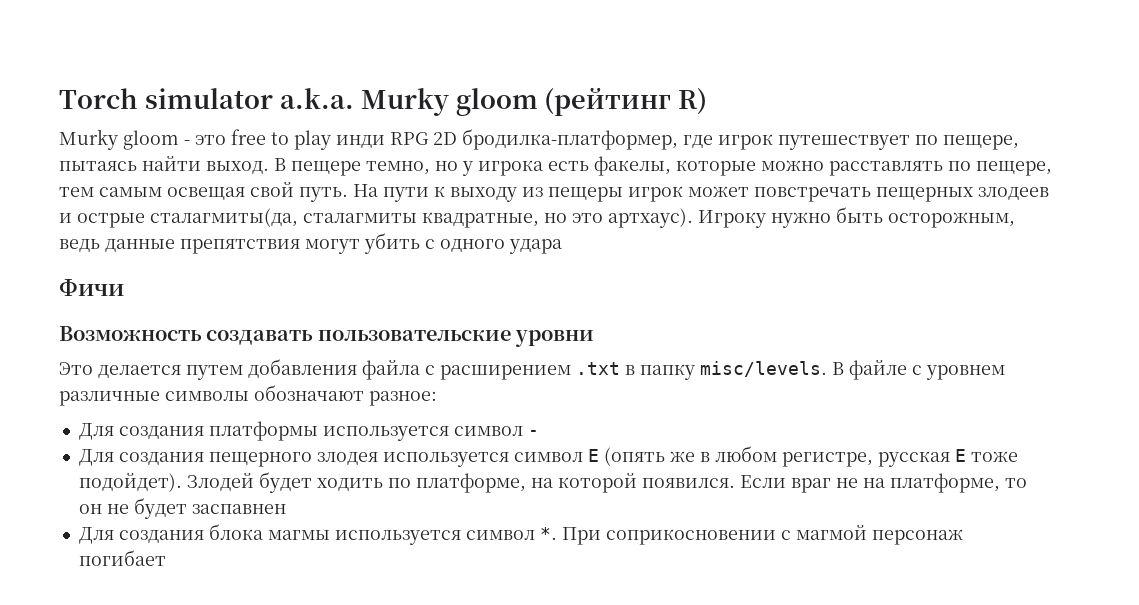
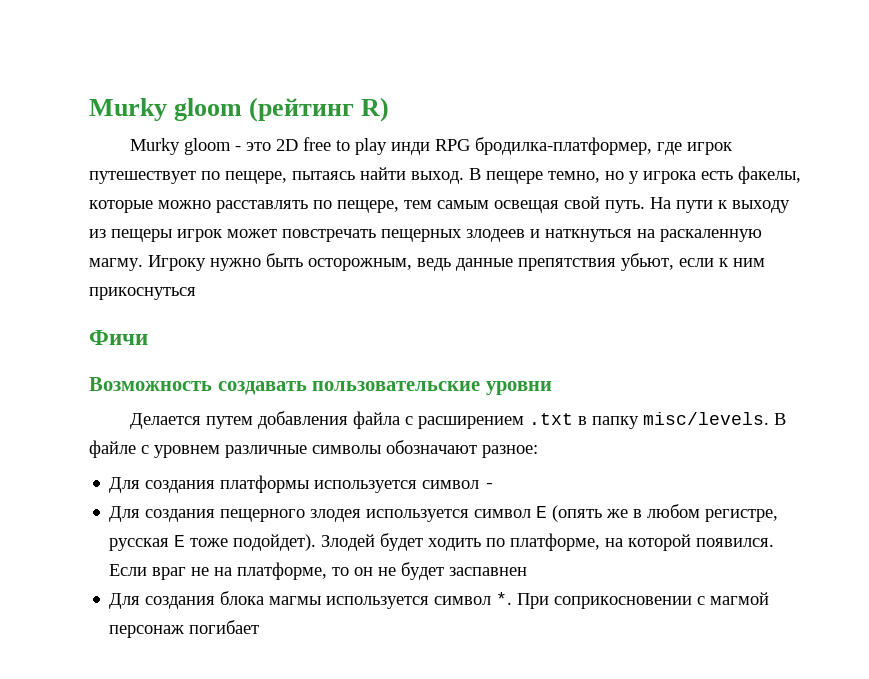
- Torch simulator a.k.a. Murky gloom (рейтинг R)
+ Murky gloom (рейтинг R)
- Murky gloom - это free to play инди RPG 2D бродилка-платформер, где игрок путешествует по пещере, пытаясь найти выход.
+ Murky gloom - это 2D free to play инди RPG бродилка-платформер, где игрок путешествует по пещере, пытаясь найти выход.
- На пути к выходу из пещеры игрок может повстречать пещерных злодеев и острые сталагмиты(да, сталагмиты квадратные, но это артхаус).
+ На пути к выходу из пещеры игрок может повстречать пещерных злодеев и наткнуться на раскаленную магму.
- Игроку нужно быть осторожным, ведь данные препятствия могут убить с одного удара
+ Игроку нужно быть осторожным, ведь данные препятствия убьют, если к ним прикоснуться
- Это делается путем добавления файла с расширением .txt в папку misc/levels.
+ Делается путем добавления файла с расширением .txt в папку misc/levels.

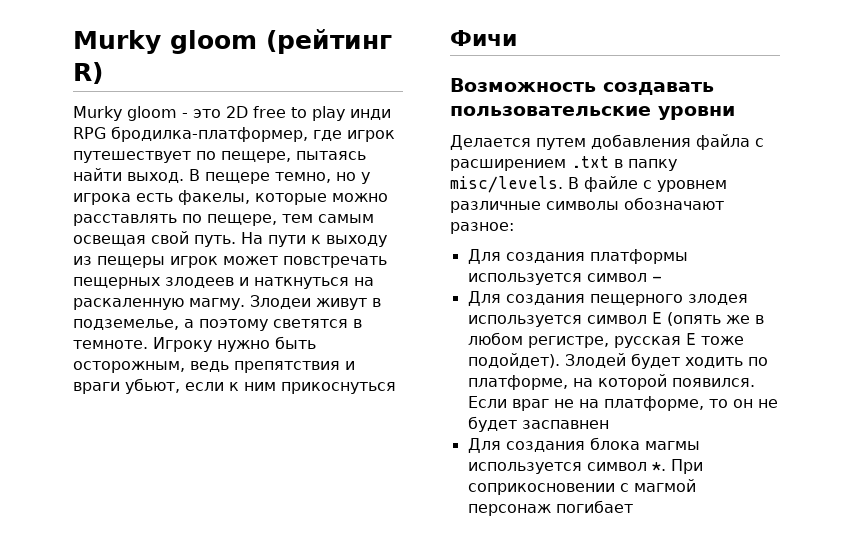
+ Злодеи живут в подземелье, а поэтому светятся в темноте.
- Игроку нужно быть осторожным, ведь данные препятствия убьют, если к ним прикоснуться
+ Игроку нужно быть осторожным, ведь препятствия и враги убьют, если к ним прикоснуться

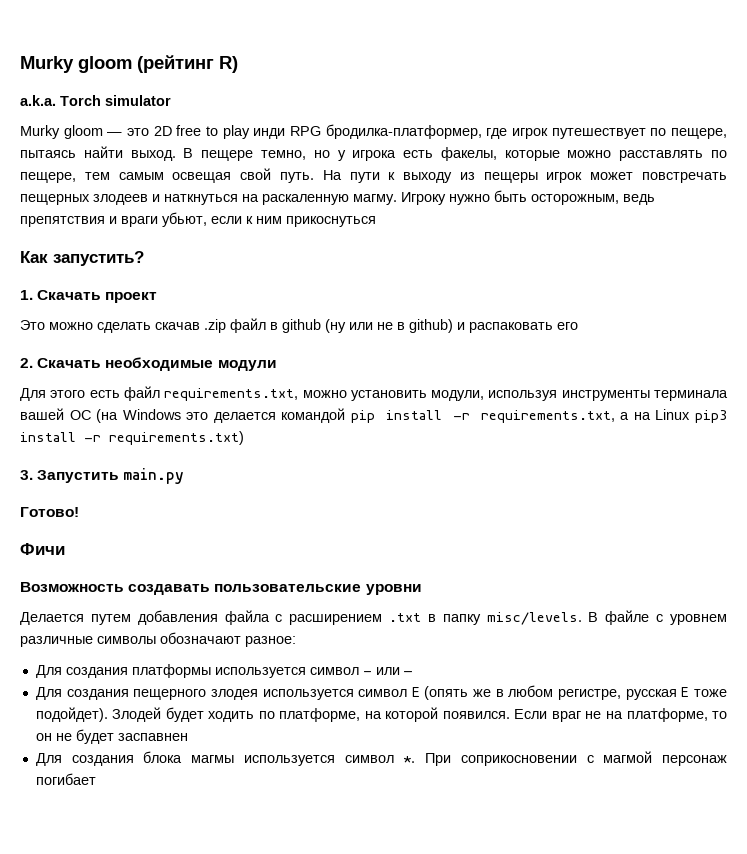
- Murky gloom - это 2D free to play инди RPG бродилка-платформер, где игрок путешествует по пещере, пытаясь найти выход.
+ a.k.a. Torch simulator
+ Murky gloom — это 2D free to play инди RPG бродилка-платформер, где игрок путешествует по пещере, пытаясь найти выход.
- Злодеи живут в подземелье, а поэтому светятся в темноте.
+ Как запустить?
+ 1. Скачать проект
+ Это можно сделать скачав .zip файл в github (ну или не в github) и распаковать его
+ 2. Скачать необходимые модули
+ Для этого есть файл requirements.txt, можно установить модули, используя инструменты терминала вашей ОС (на Windows это делается командой pip install -r requirements.txt, а на Linux pip3 install -r requirements.txt)
+ 3. Запустить main.py
+ Готово!
- Для создания платформы используется символ -
+ Для создания платформы используется символ - или —

